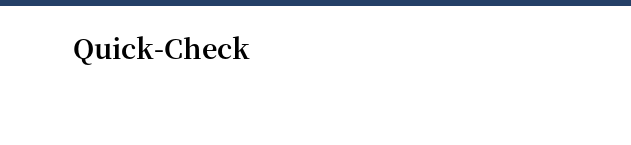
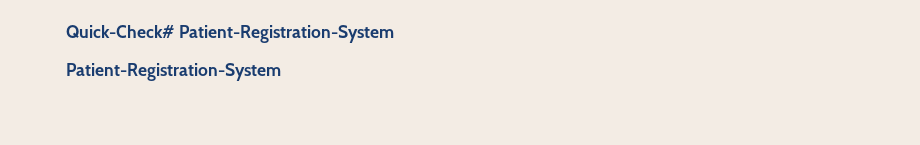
- Quick-Check
+ Quick-Check# Patient-Registration-System
+ Patient-Registration-System

